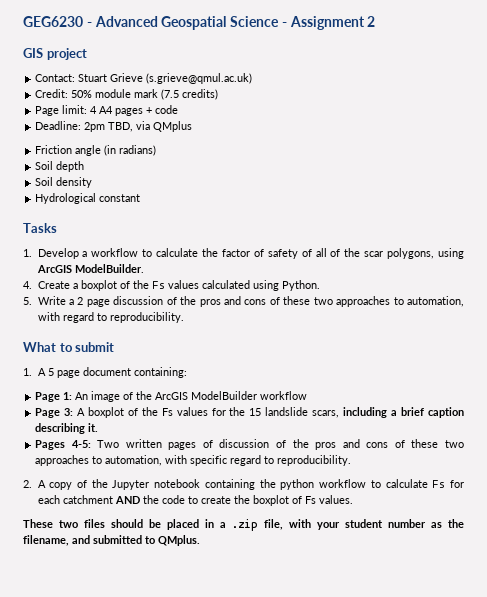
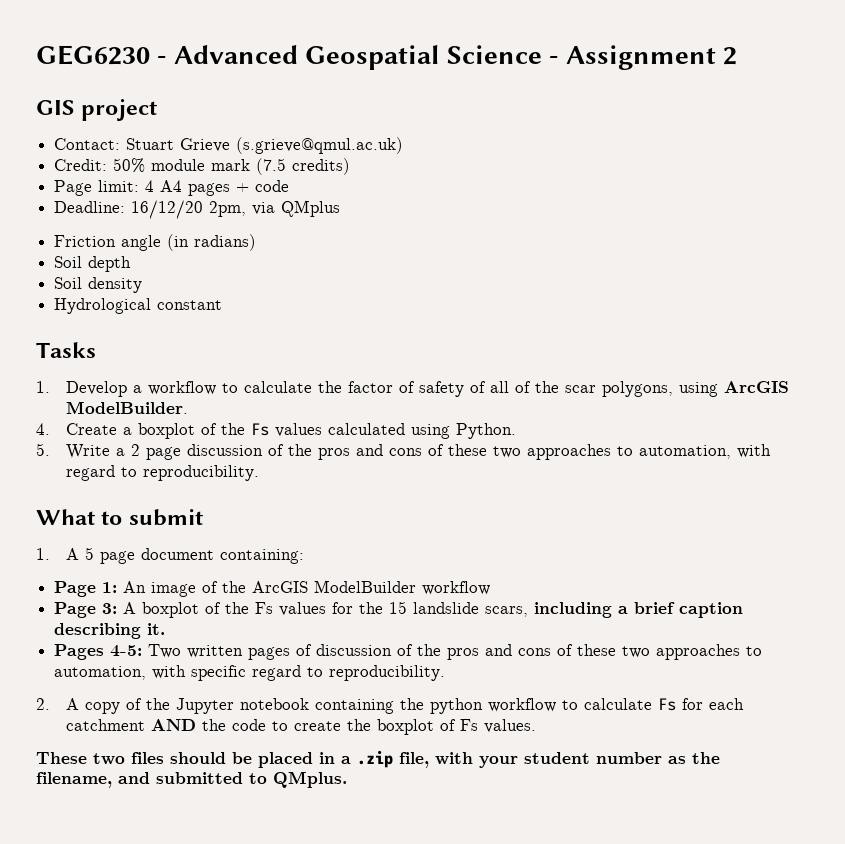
- Deadline: 2pm TBD, via QMplus
+ Deadline: 16/12/20 2pm, via QMplus

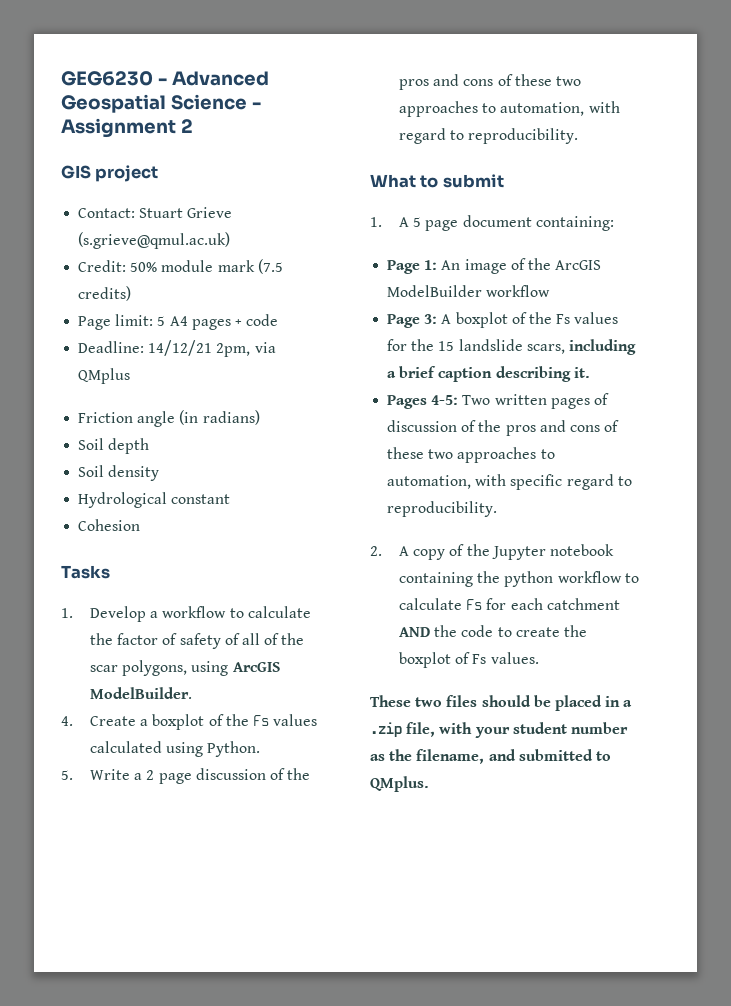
- Page limit: 4 A4 pages + code
+ Page limit: 5 A4 pages + code
- Deadline: 16/12/20 2pm, via QMplus
+ Deadline: 14/12/21 2pm, via QMplus
+ Cohesion

